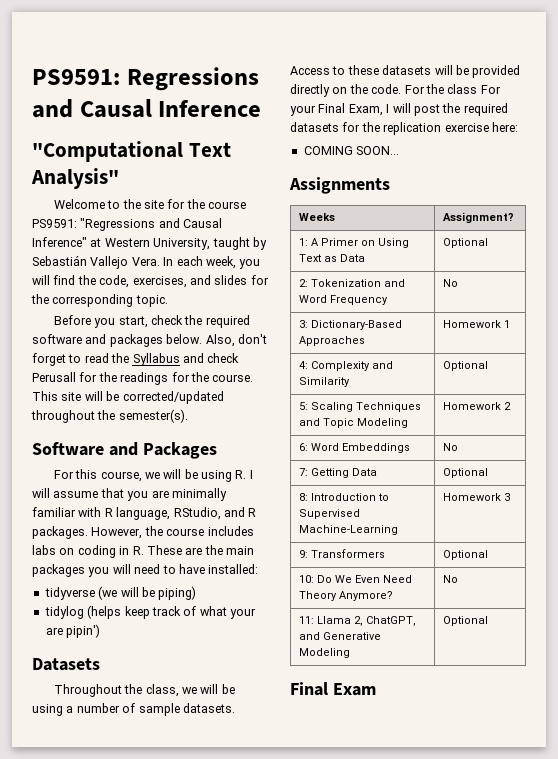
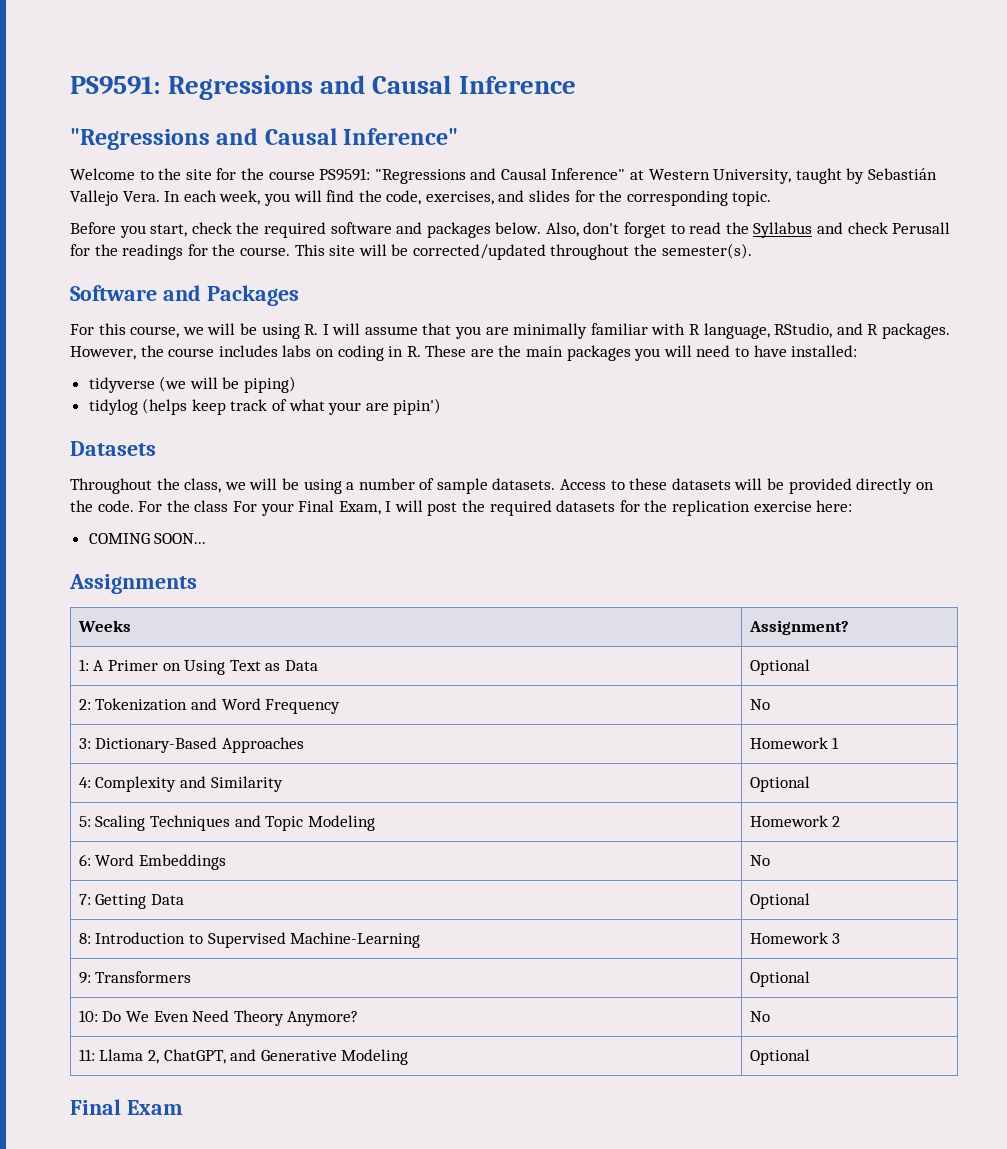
  PS9591: Regressions and Causal Inference
- "Computational Text Analysis"
+ "Regressions and Causal Inference"

